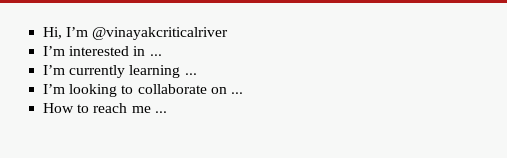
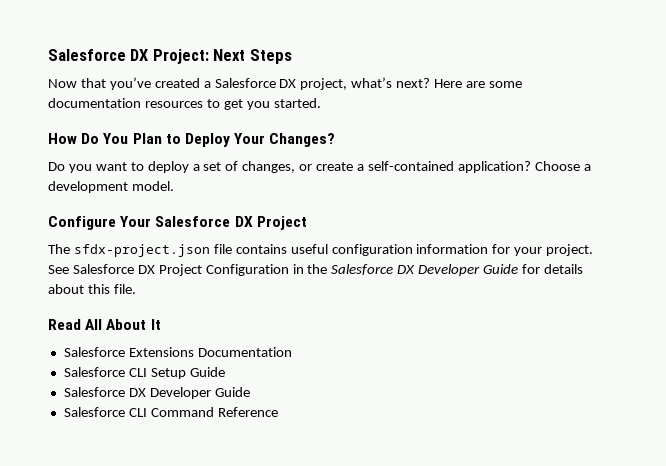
- Hi, I’m @vinayakcriticalriver
- I’m interested in ...
- I’m currently learning ...
- I’m looking to collaborate on ...
- How to reach me ...
+ Salesforce DX Project: Next Steps
+ Now that you’ve created a Salesforce DX project, what’s next? Here are some documentation resources to get you started.
+ How Do You Plan to Deploy Your Changes?
+ Do you want to deploy a set of changes, or create a self-contained application? Choose a development model.
+ Configure Your Salesforce DX Project
+ The sfdx-project.json file contains useful configuration information for your project. See Salesforce DX Project Configuration in the Salesforce DX Developer Guide for details about this file.
+ Read All About It
+ Salesforce Extensions Documentation
+ Salesforce CLI Setup Guide
+ Salesforce DX Developer Guide
+ Salesforce CLI Command Reference

